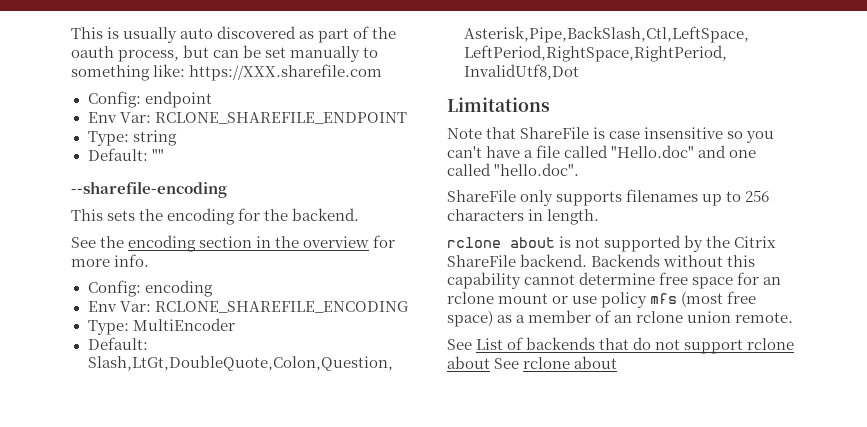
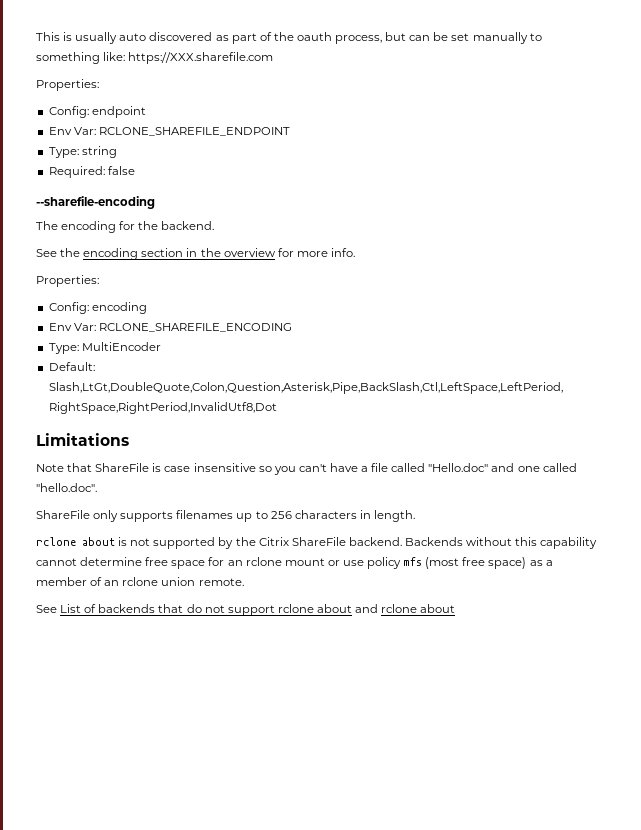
  This is usually auto discovered as part of the oauth process, but can be set manually to something like: https://XXX.sharefile.com
+ Properties:
- Default: ""
+ Required: false
- This sets the encoding for the backend.
+ The encoding for the backend.
  See the encoding section in the overview for more info.
+ Properties:
- See List of backends that do not support rclone about See rclone about
+ See List of backends that do not support rclone about and rclone about

